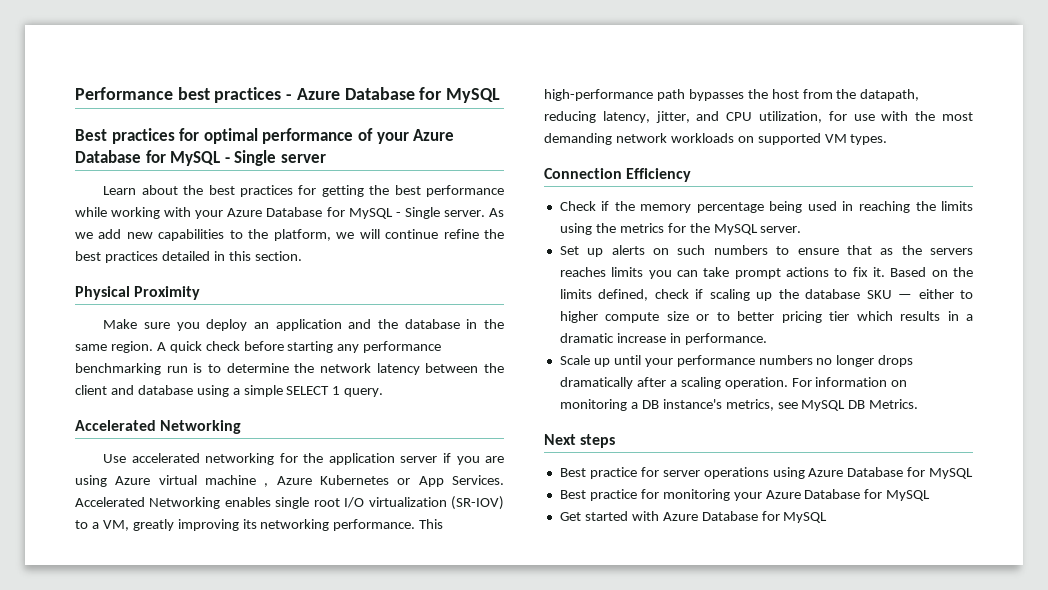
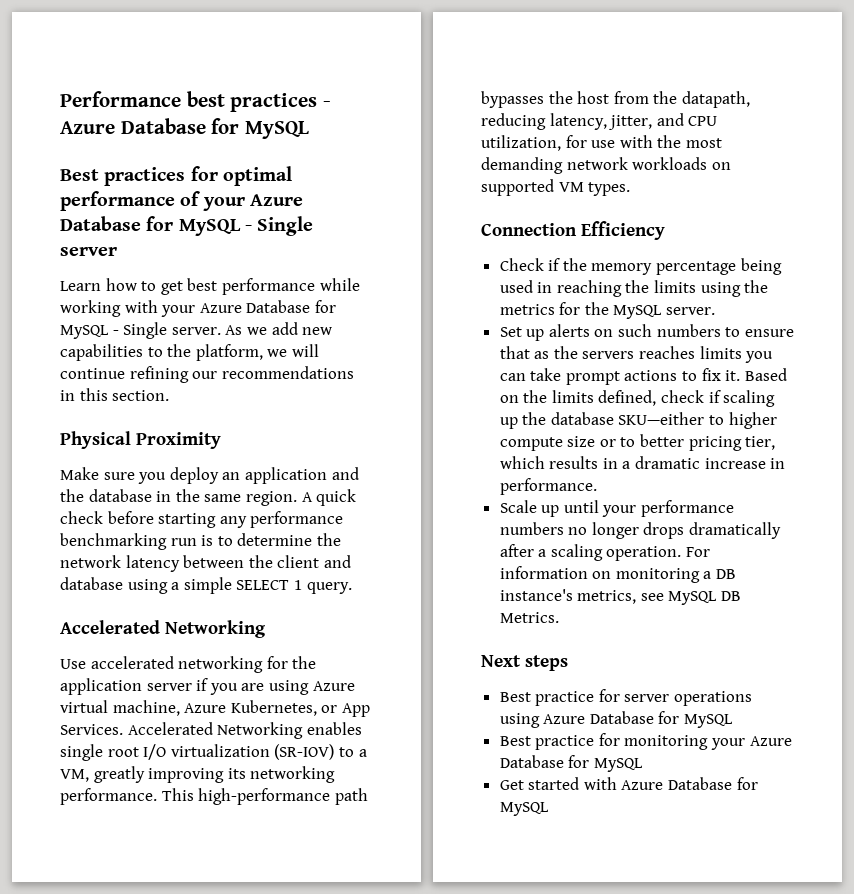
- Learn about the best practices for getting the best performance while working with your Azure Database for MySQL - Single server.
+ Learn how to get best performance while working with your Azure Database for MySQL - Single server.
- As we add new capabilities to the platform, we will continue refine the best practices detailed in this section.
+ As we add new capabilities to the platform, we will continue refining our recommendations in this section.
- Use accelerated networking for the application server if you are using Azure virtual machine , Azure Kubernetes or App Services.
+ Use accelerated networking for the application server if you are using Azure virtual machine, Azure Kubernetes, or App Services.
- Based on the limits defined, check if scaling up the database SKU — either to higher compute size or to better pricing tier which results in a dramatic increase in performance.
+ Based on the limits defined, check if scaling up the database SKU—either to higher compute size or to better pricing tier, which results in a dramatic increase in performance.

